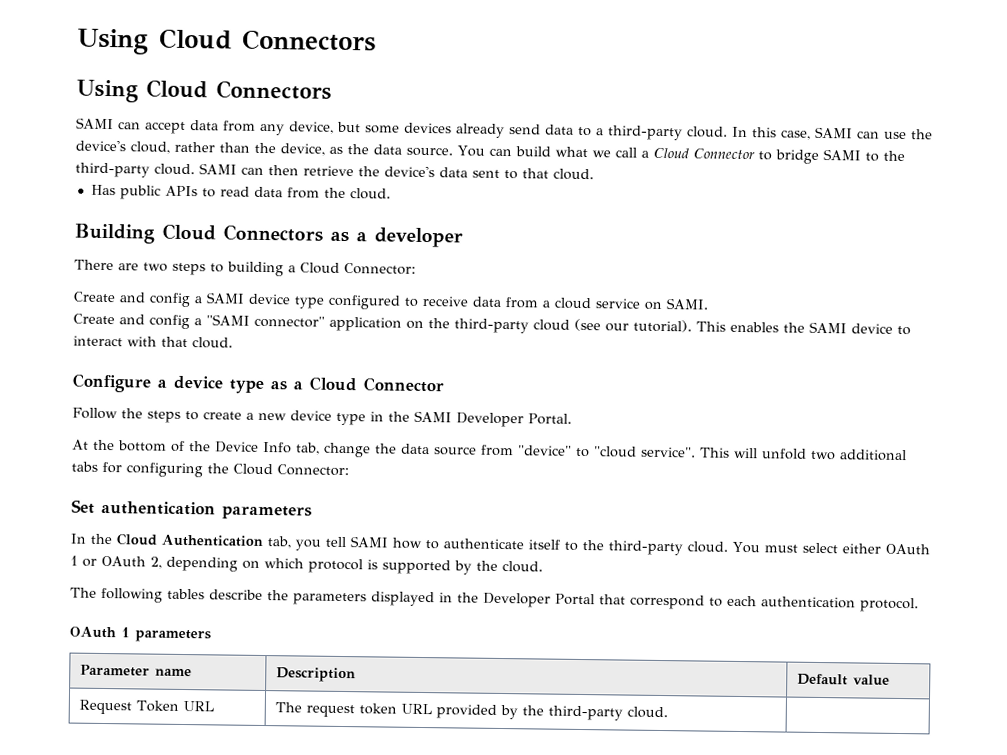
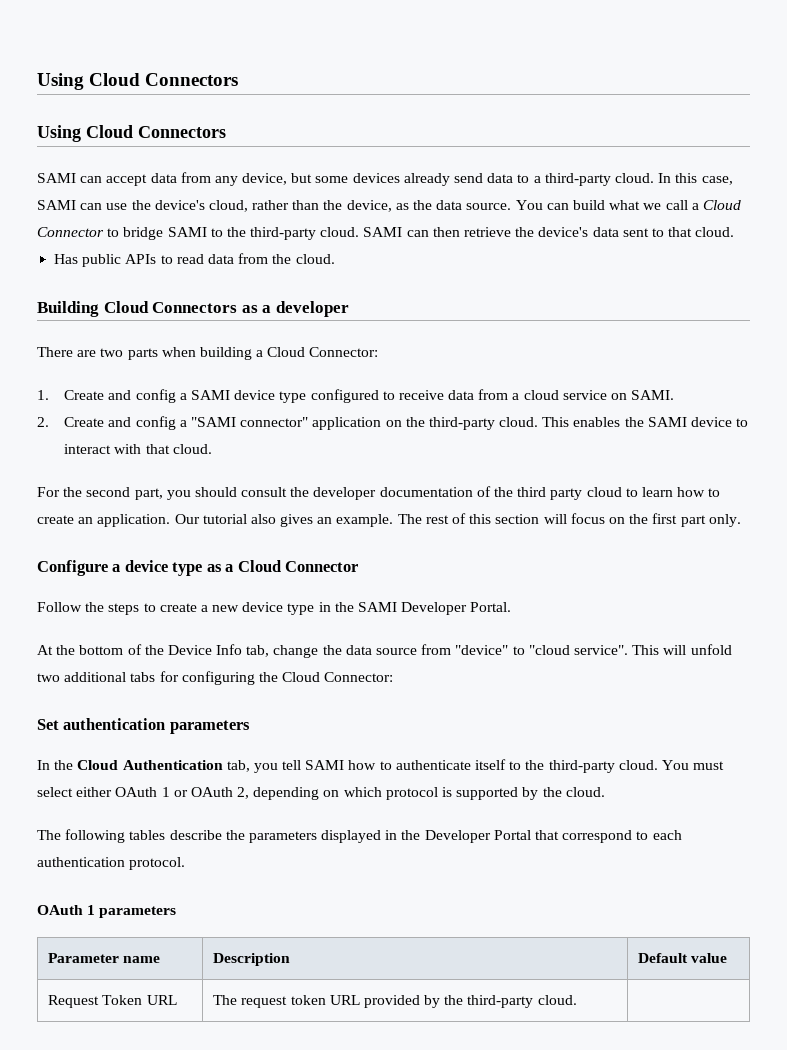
- There are two steps to building a Cloud Connector:
+ There are two parts when building a Cloud Connector:
- Create and config a SAMI device type configured to receive data from a cloud service on SAMI.
+ 1. Create and config a SAMI device type configured to receive data from a cloud service on SAMI.
- Create and config a "SAMI connector" application on the third-party cloud (see our tutorial).
+ 2. Create and config a "SAMI connector" application on the third-party cloud.
+ For the second part, you should consult the developer documentation of the third party cloud to learn how to create an application. Our tutorial also gives an example. The rest of this section will focus on the first part only.

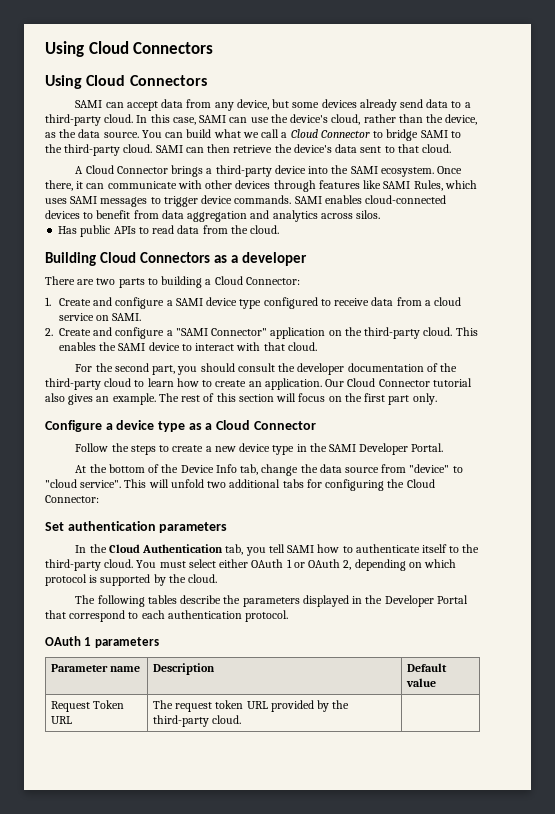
+ A Cloud Connector brings a third-party device into the SAMI ecosystem. Once there, it can communicate with other devices through features like SAMI Rules, which uses SAMI messages to trigger device commands. SAMI enables cloud-connected devices to benefit from data aggregation and analytics across silos.
- There are two parts when building a Cloud Connector:
+ There are two parts to building a Cloud Connector:
- 1. Create and config a SAMI device type configured to receive data from a cloud service on SAMI.
+ 1. Create and configure a SAMI device type configured to receive data from a cloud service on SAMI.
- 2. Create and config a "SAMI connector" application on the third-party cloud.
+ 2. Create and configure a "SAMI Connector" application on the third-party cloud.
- For the second part, you should consult the developer documentation of the third party cloud to learn how to create an application.
+ For the second part, you should consult the developer documentation of the third-party cloud to learn how to create an application.
- Our tutorial also gives an example.
+ Our Cloud Connector tutorial also gives an example.

